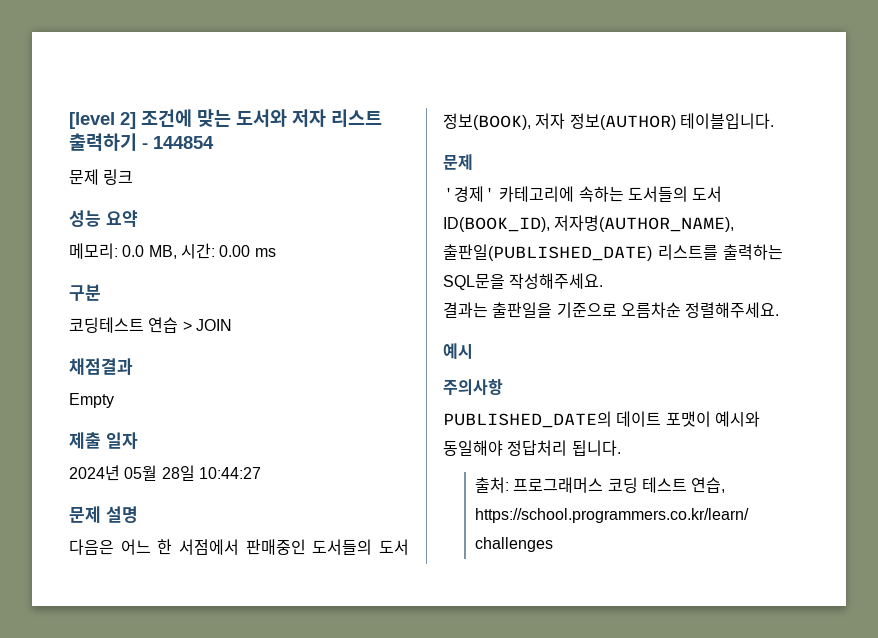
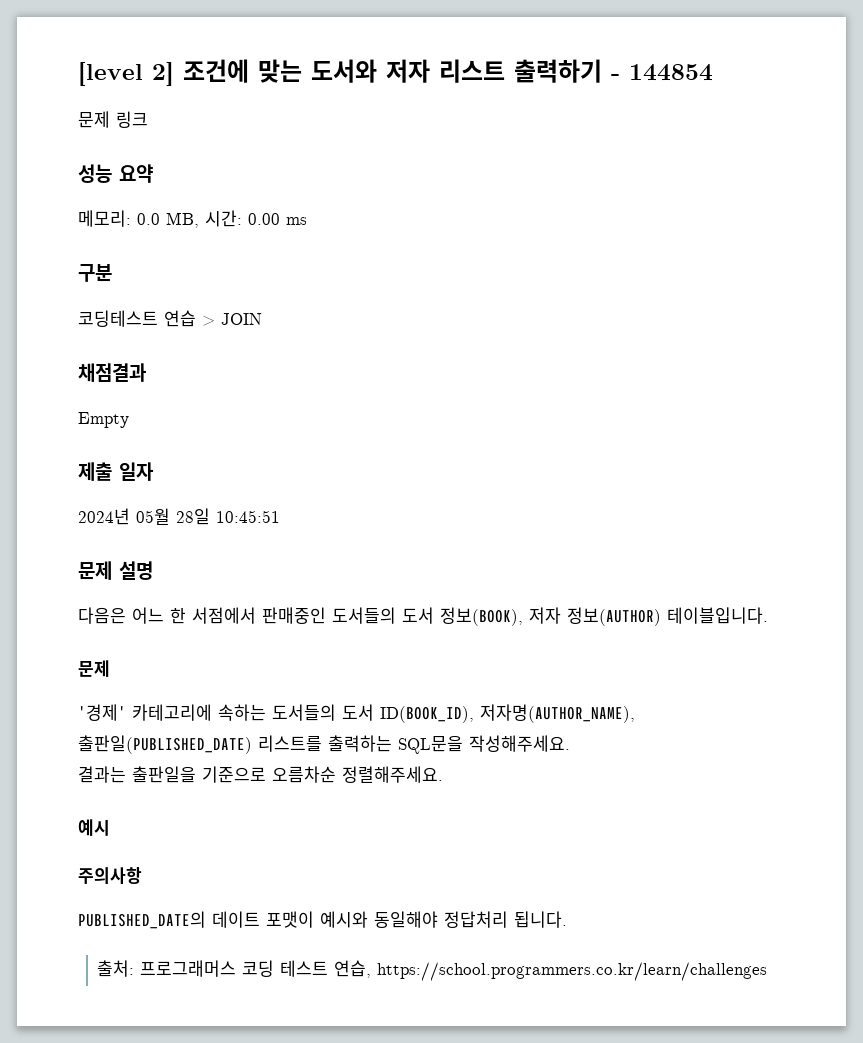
- 2024년 05월 28일 10:44:27
+ 2024년 05월 28일 10:45:51

